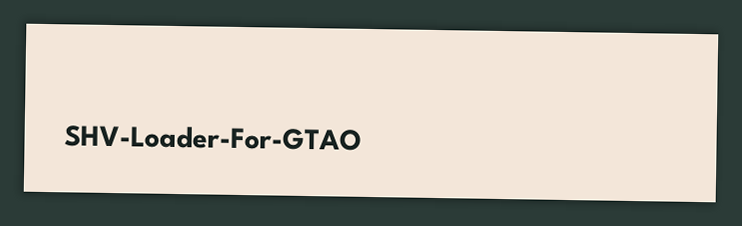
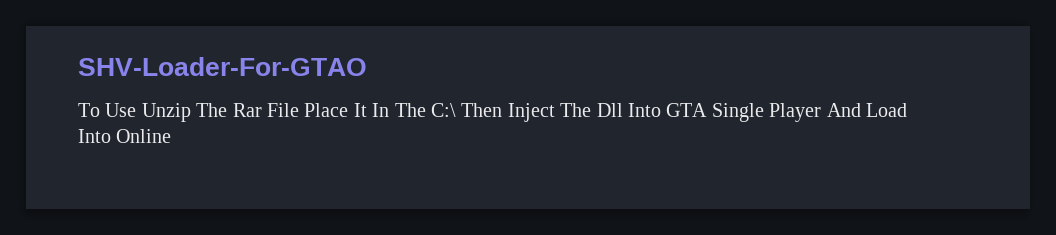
+ To Use Unzip The Rar File Place It In The C:\ Then Inject The Dll Into GTA Single Player And Load Into Online

